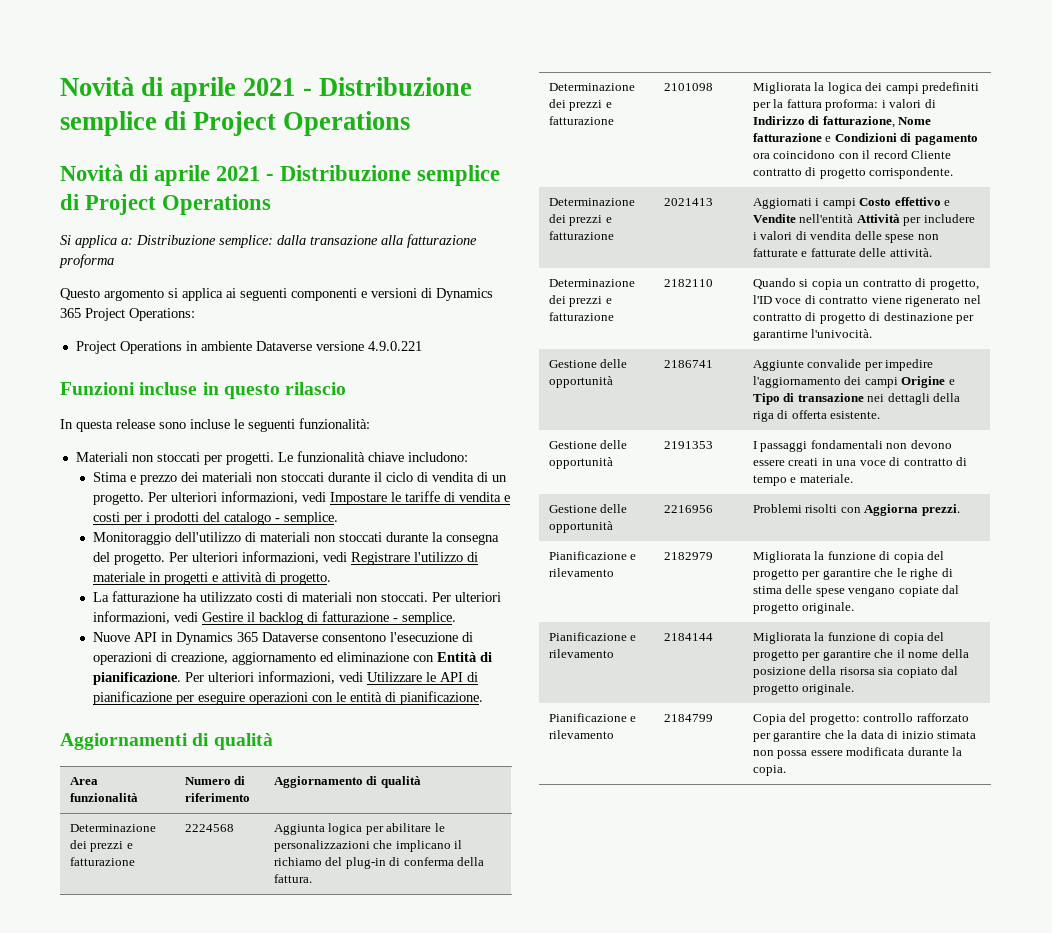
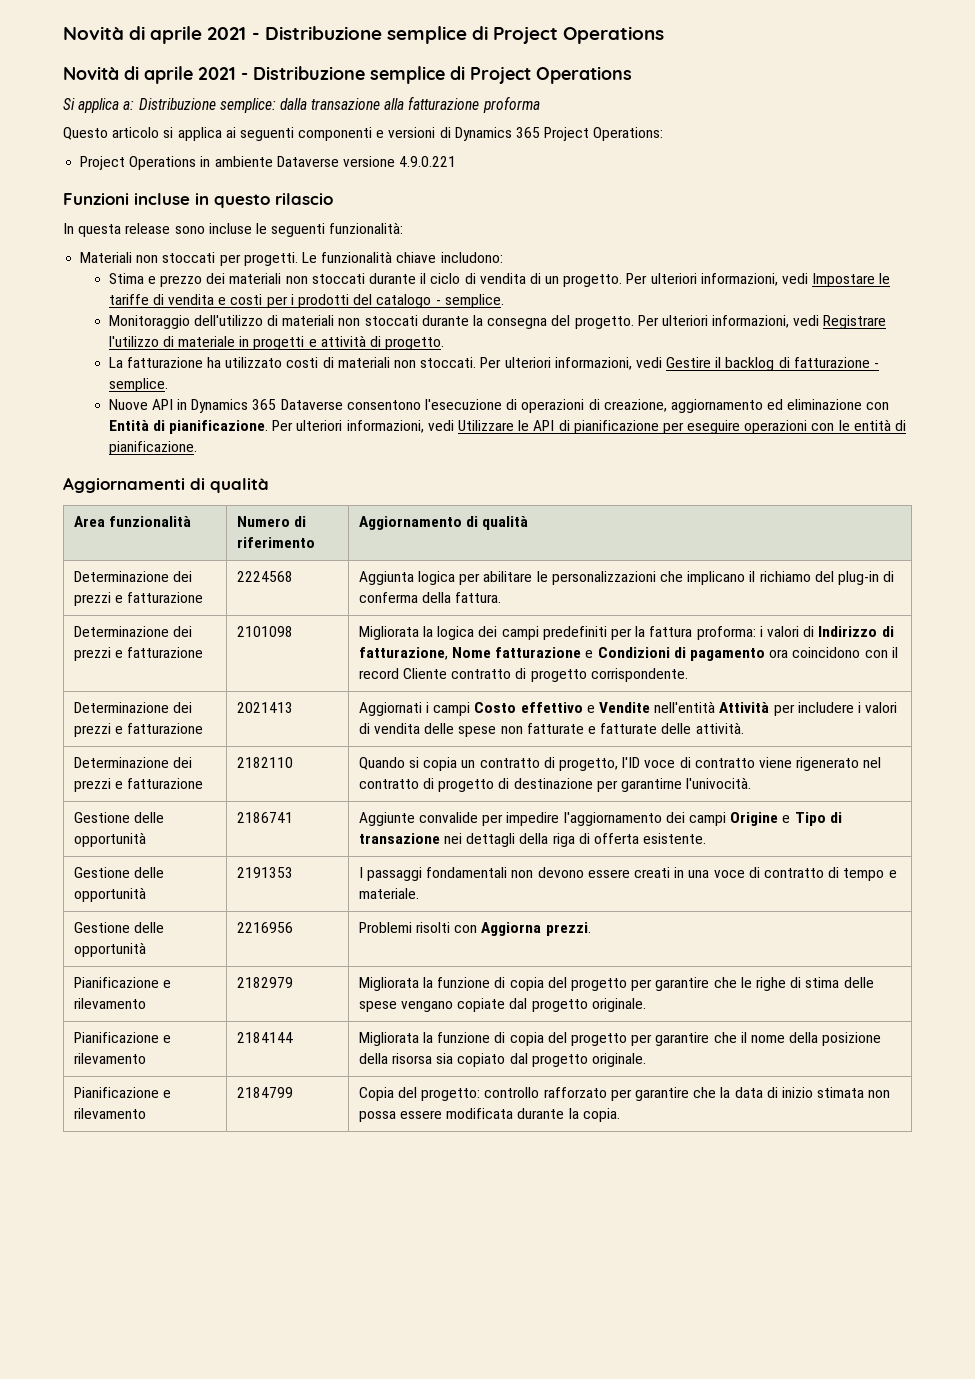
- Questo argomento si applica ai seguenti componenti e versioni di Dynamics 365 Project Operations:
+ Questo articolo si applica ai seguenti componenti e versioni di Dynamics 365 Project Operations:

